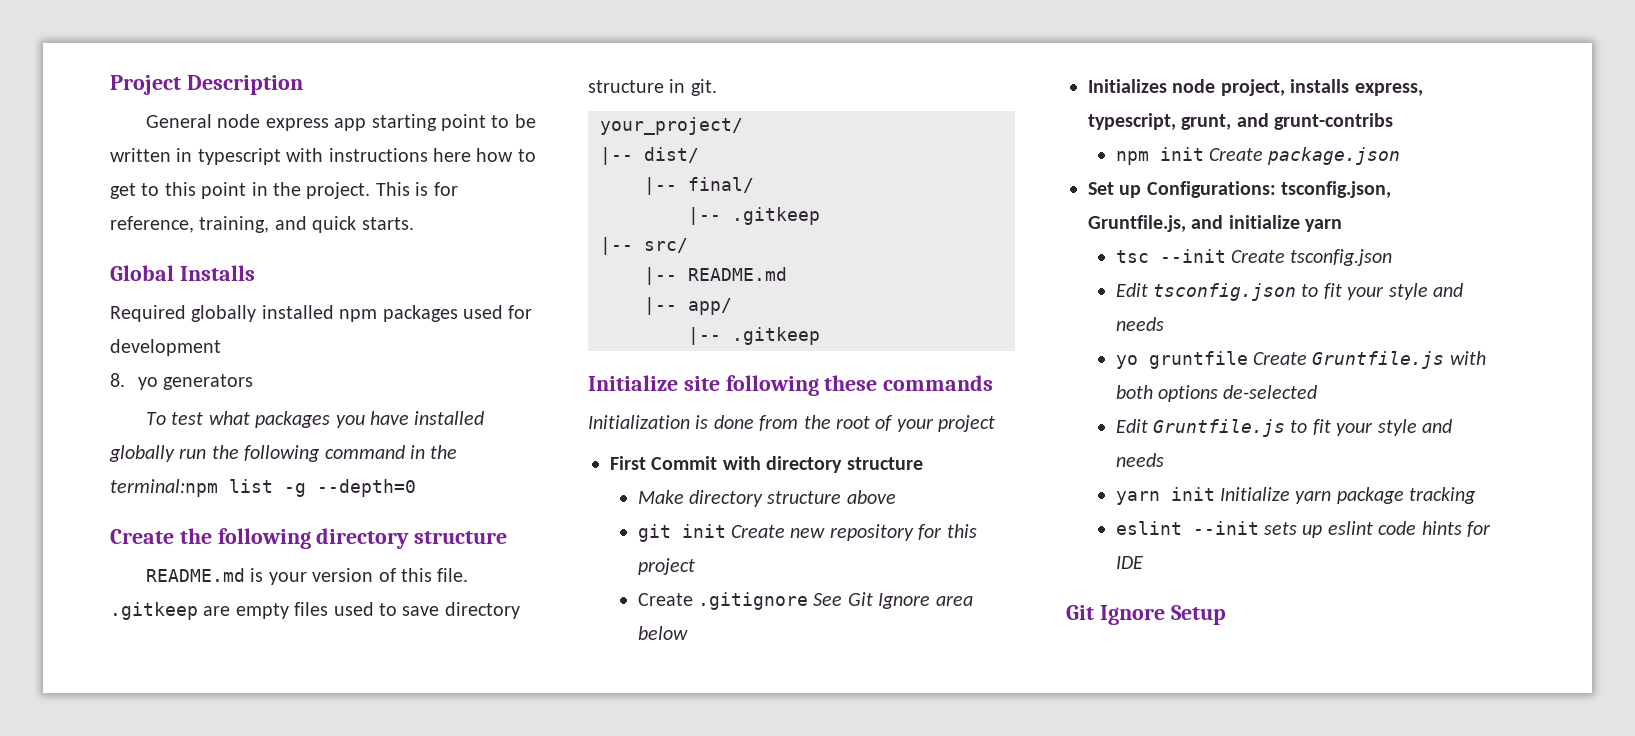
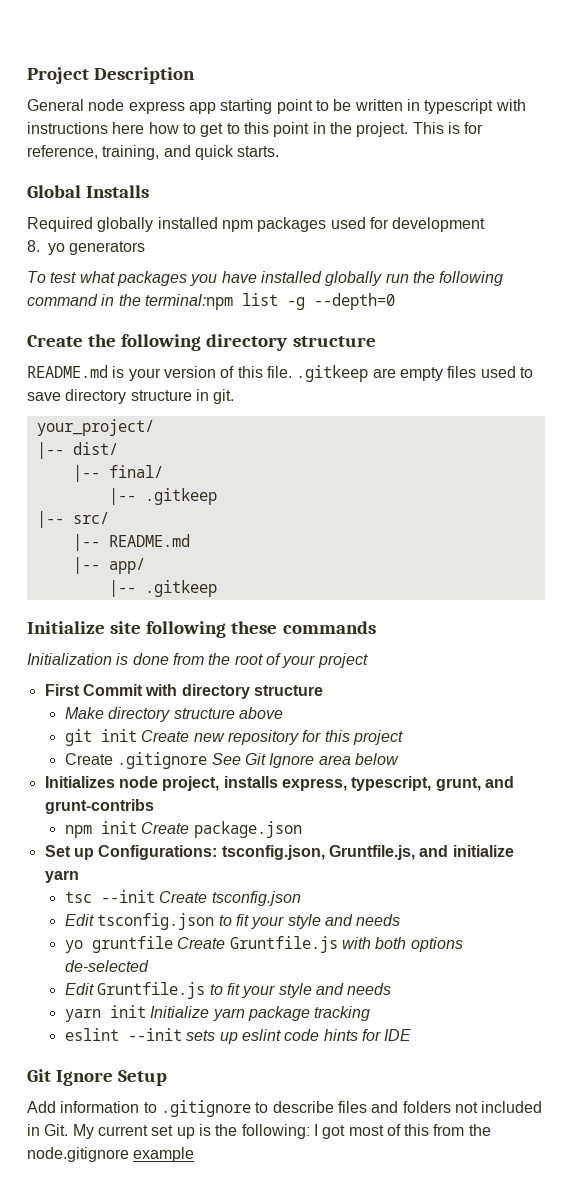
+ Add information to .gitignore to describe files and folders not included in Git. My current set up is the following: I got most of this from the node.gitignore example

